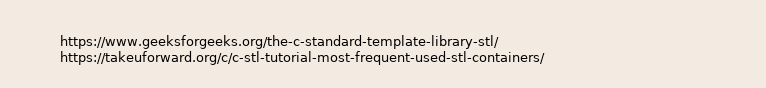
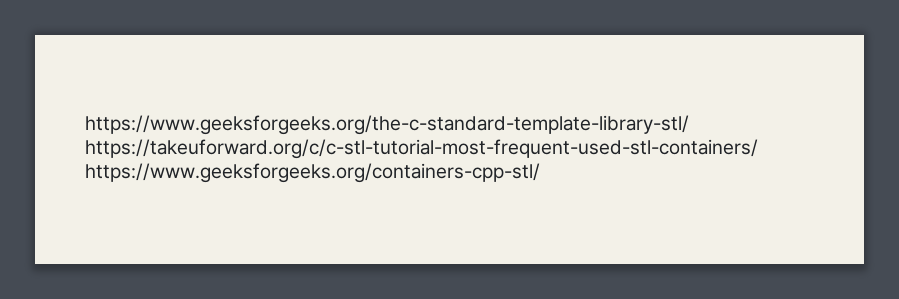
- https://www.geeksforgeeks.org/the-c-standard-template-library-stl/ https://takeuforward.org/c/c-stl-tutorial-most-frequent-used-stl-containers/
+ https://www.geeksforgeeks.org/the-c-standard-template-library-stl/ https://takeuforward.org/c/c-stl-tutorial-most-frequent-used-stl-containers/ https://www.geeksforgeeks.org/containers-cpp-stl/

